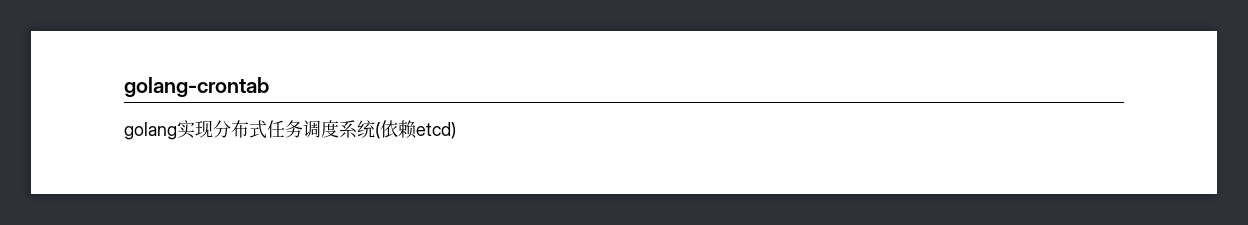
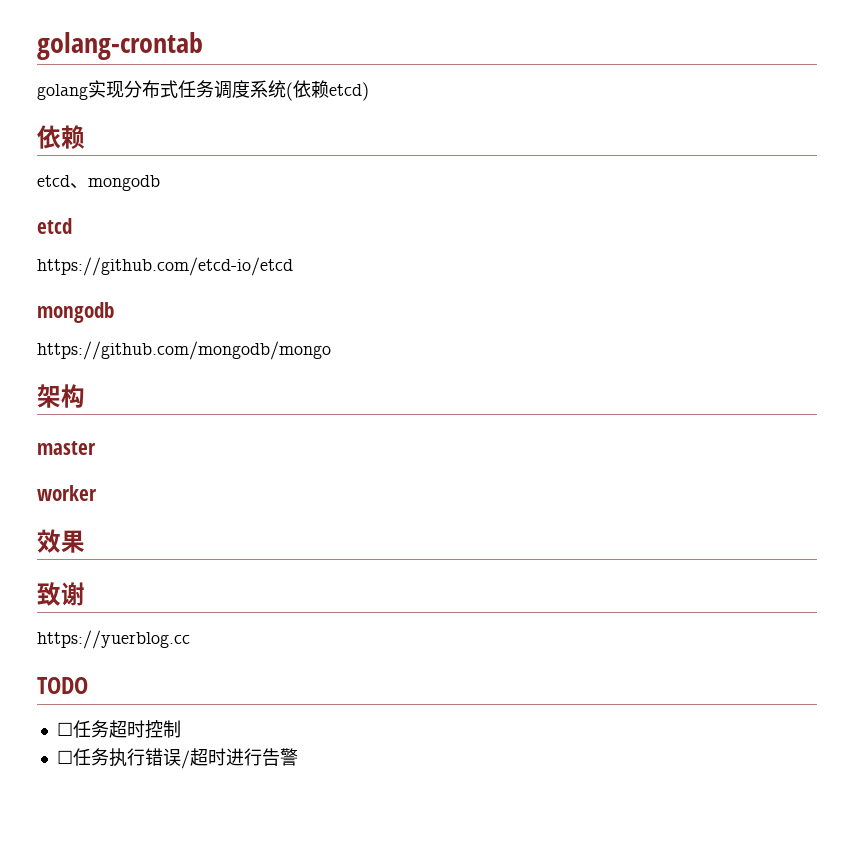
  golang实现分布式任务调度系统(依赖etcd)
+ 依赖
+ etcd、mongodb
+ etcd
+ https://github.com/etcd-io/etcd
+ mongodb
+ https://github.com/mongodb/mongo
+ 架构
+ master
+ worker
+ 效果
+ 致谢
+ https://yuerblog.cc
+ TODO
+ ☐任务超时控制
+ ☐任务执行错误/超时进行告警

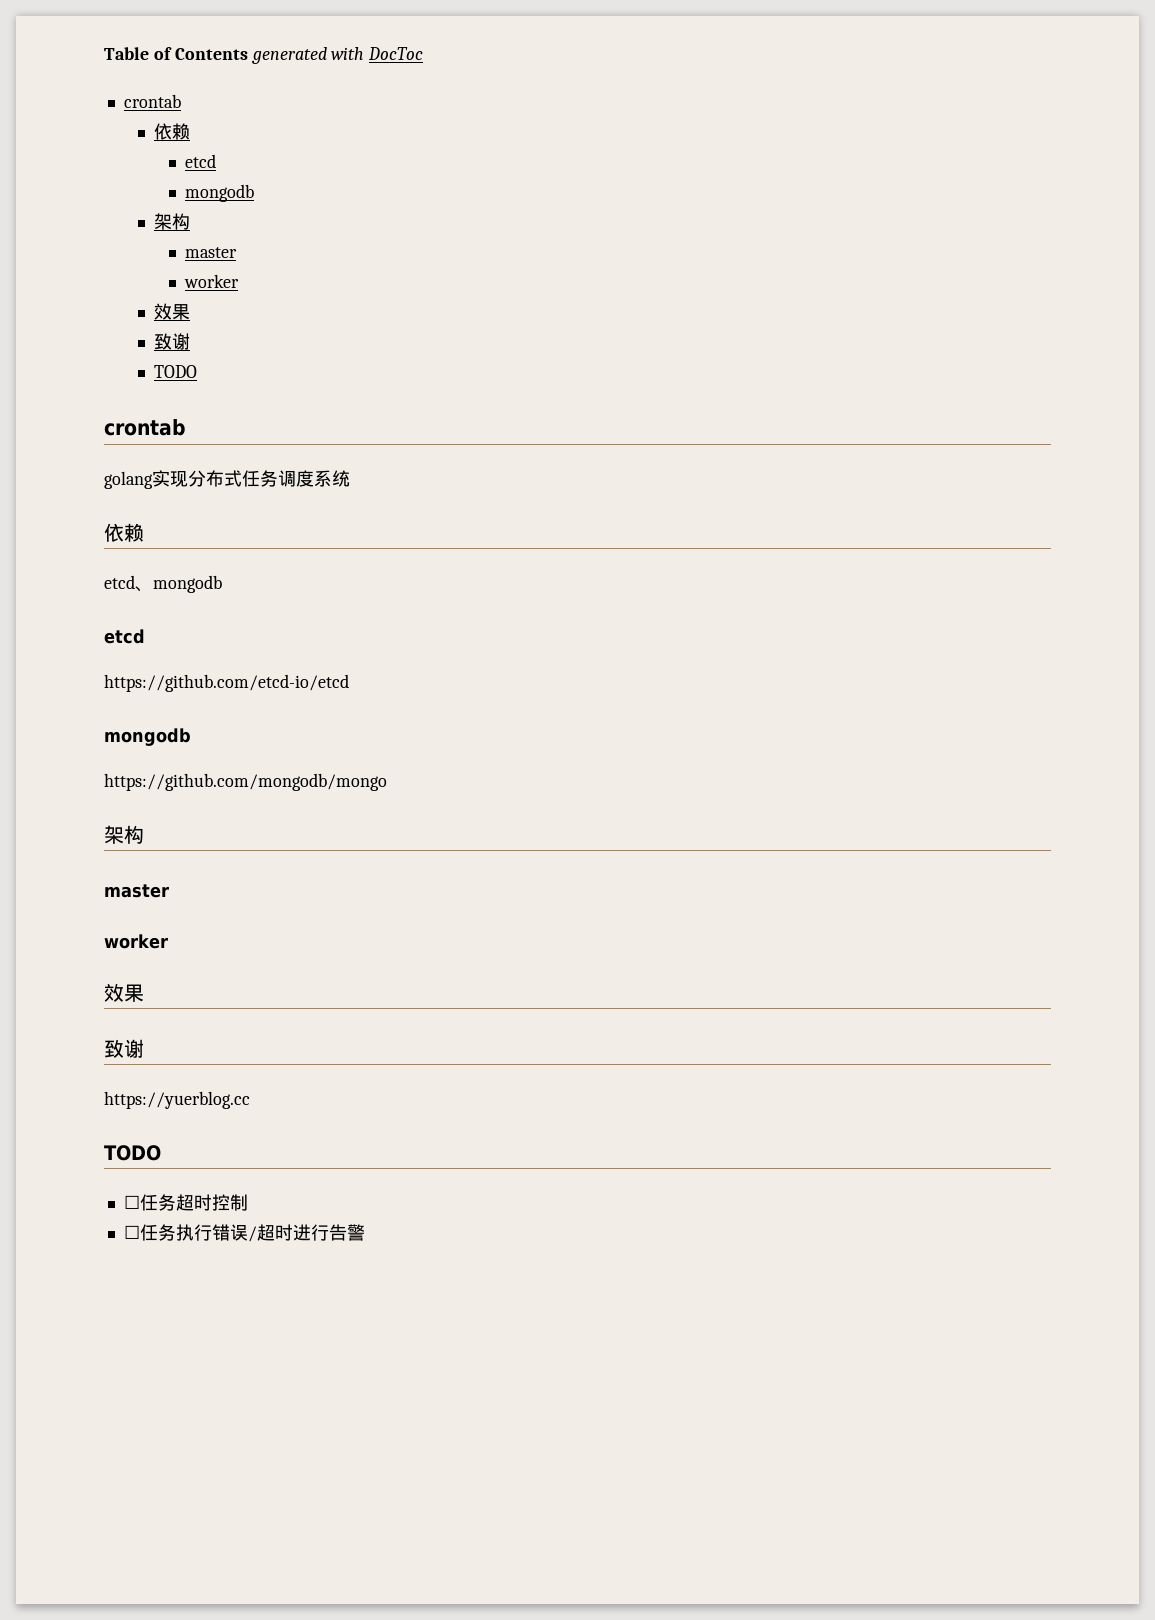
- golang-crontab
+ Table of Contents generated with DocToc
+ crontab
+ 依赖
+ etcd
+ mongodb
+ 架构
+ master
+ worker
+ 效果
+ 致谢
+ TODO
+ crontab
- golang实现分布式任务调度系统(依赖etcd)
+ golang实现分布式任务调度系统

